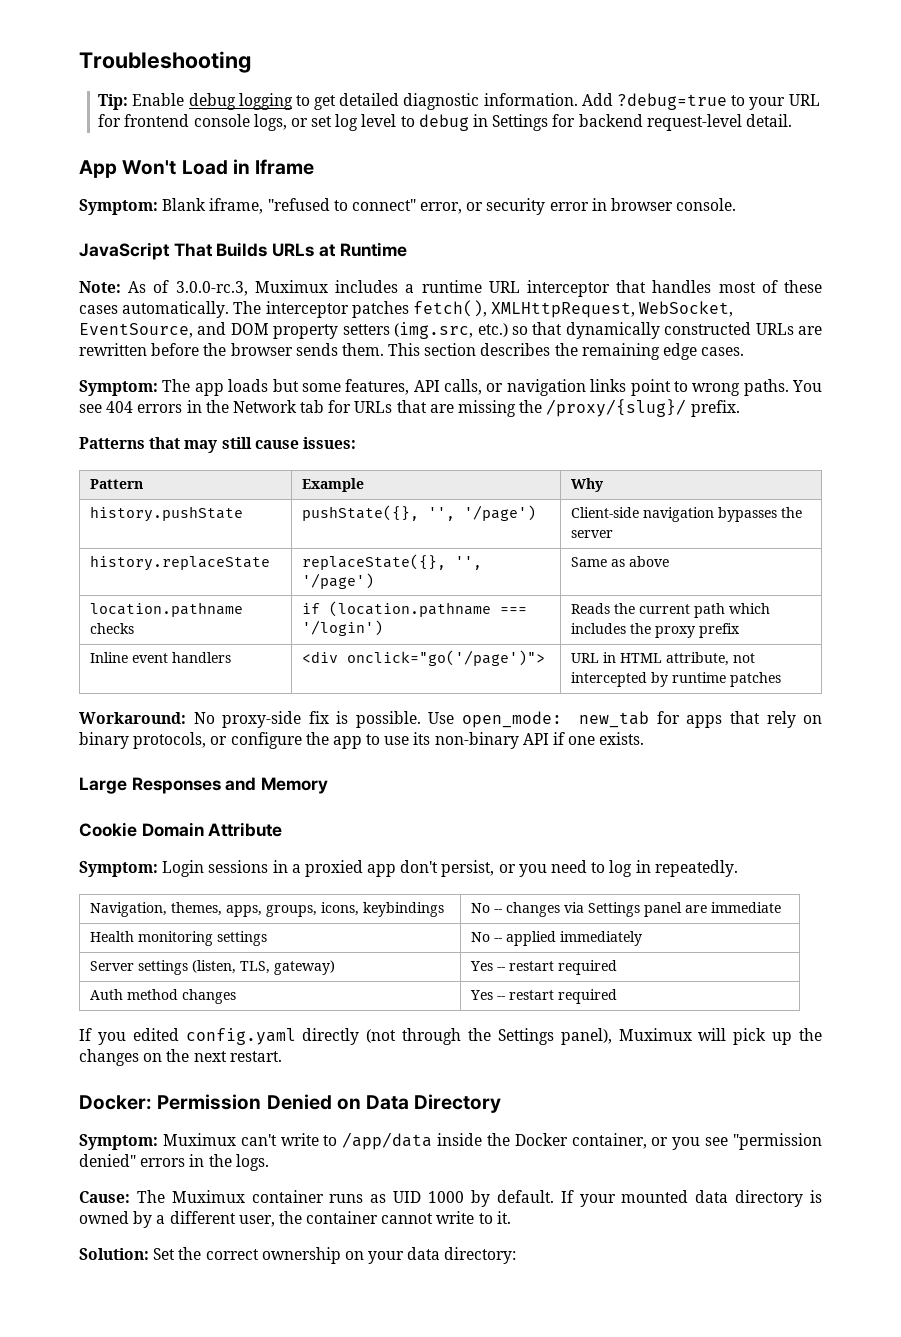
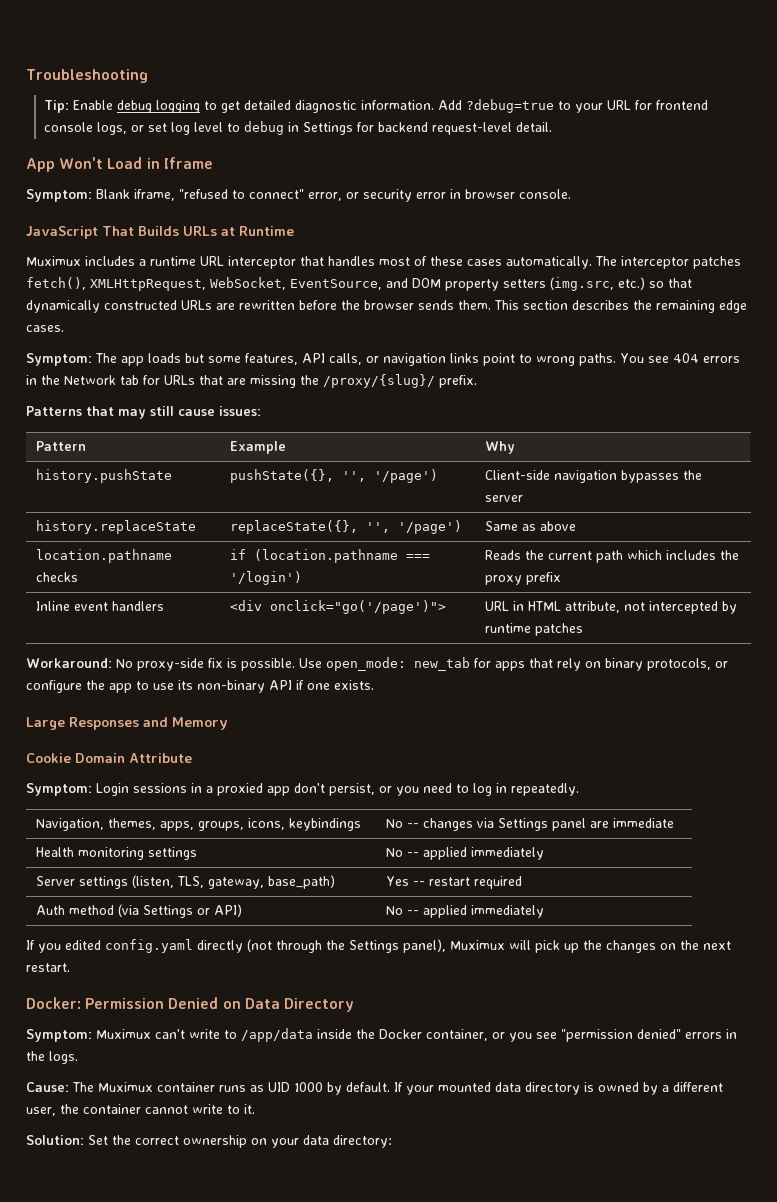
- Note: As of 3.0.0-rc.3, Muximux includes a runtime URL interceptor that handles most of these cases automatically.
+ Muximux includes a runtime URL interceptor that handles most of these cases automatically.
- Server settings (listen, TLS, gateway) | Yes -- restart required
+ Server settings (listen, TLS, gateway, base_path) | Yes -- restart required
- Auth method changes | Yes -- restart required
+ Auth method (via Settings or API) | No -- applied immediately

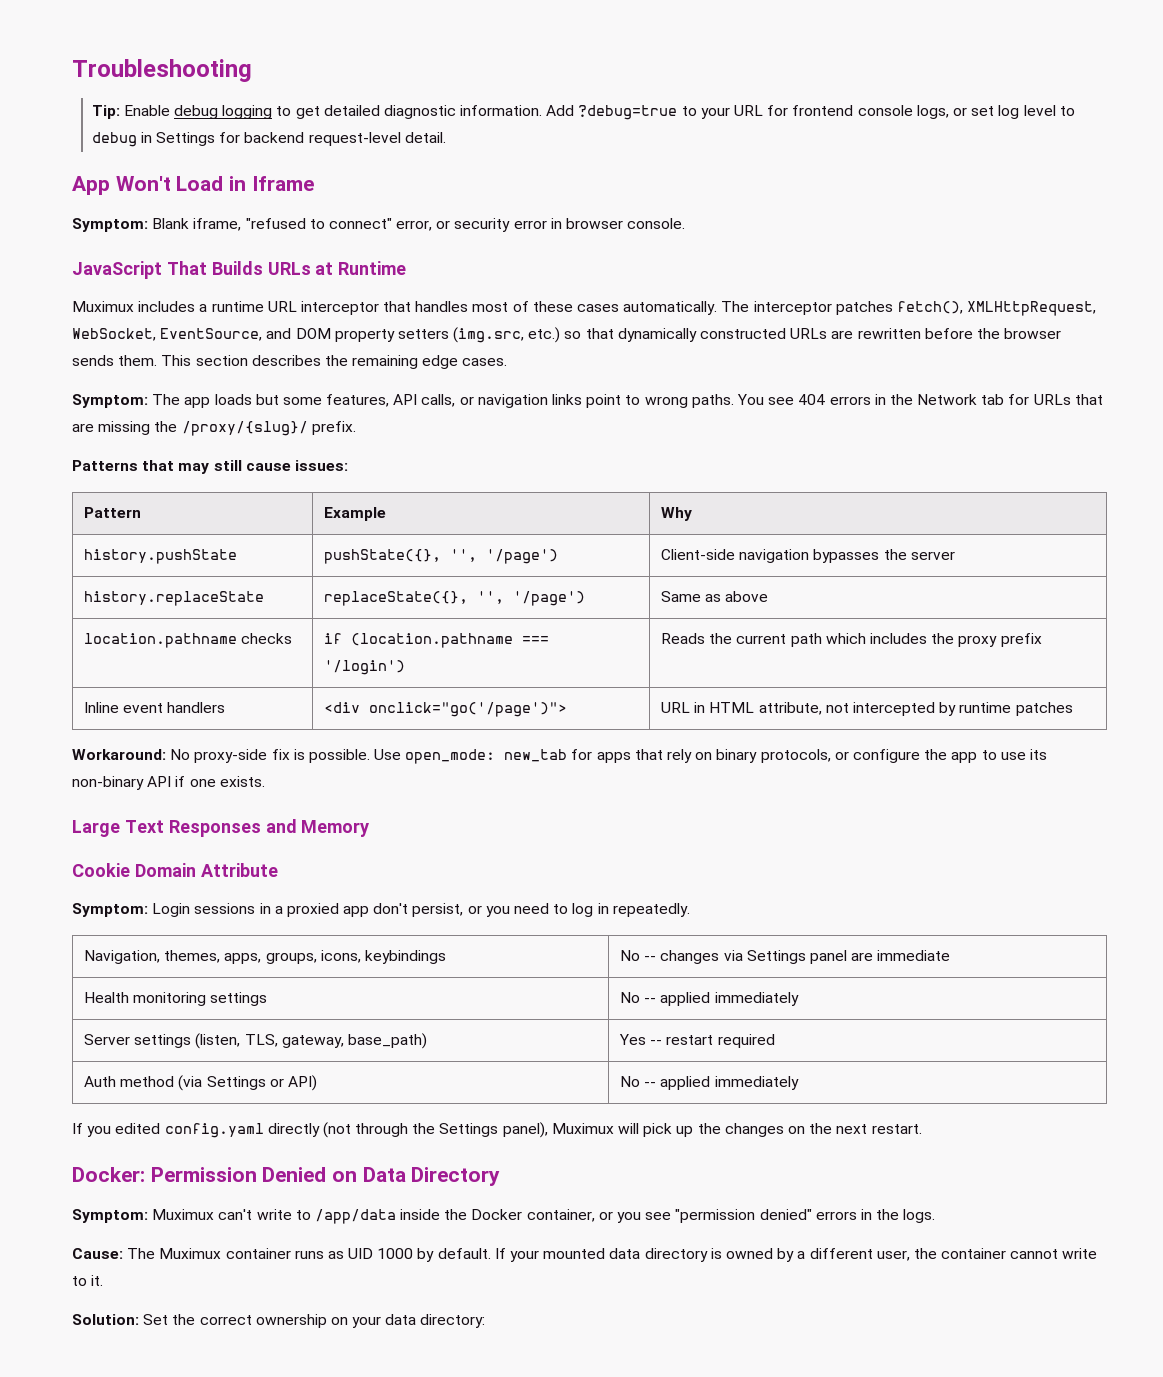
- Large Responses and Memory
+ Large Text Responses and Memory

